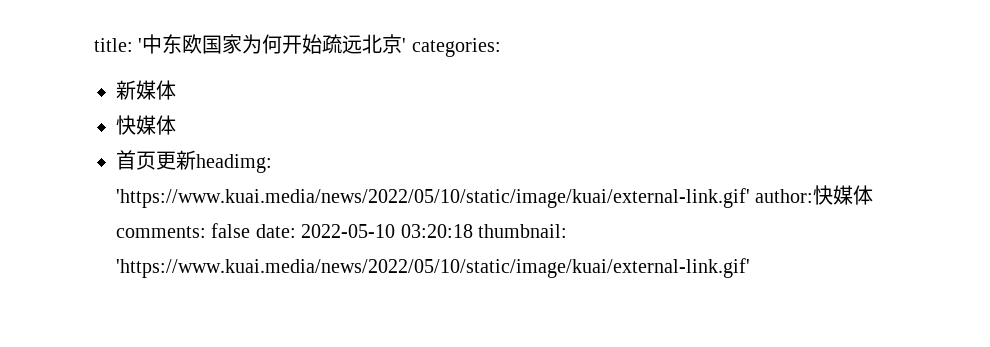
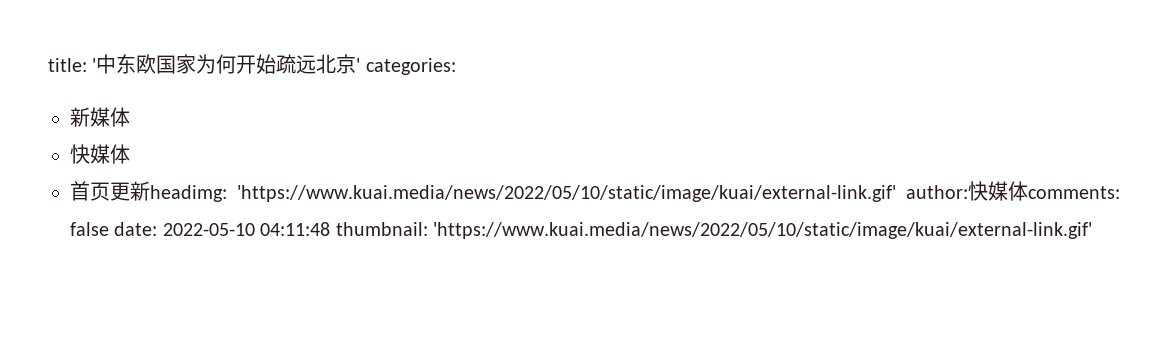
- 首页更新headimg: 'https://www.kuai.media/news/2022/05/10/static/image/kuai/external-link.gif' author:快媒体comments: false date: 2022-05-10 03:20:18 thumbnail: 'https://www.kuai.media/news/2022/05/10/static/image/kuai/external-link.gif'
+ 首页更新headimg: 'https://www.kuai.media/news/2022/05/10/static/image/kuai/external-link.gif' author:快媒体comments: false date: 2022-05-10 04:11:48 thumbnail: 'https://www.kuai.media/news/2022/05/10/static/image/kuai/external-link.gif'

